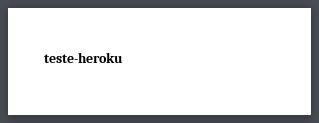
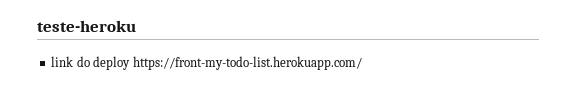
+ link do deploy https://front-my-todo-list.herokuapp.com/

